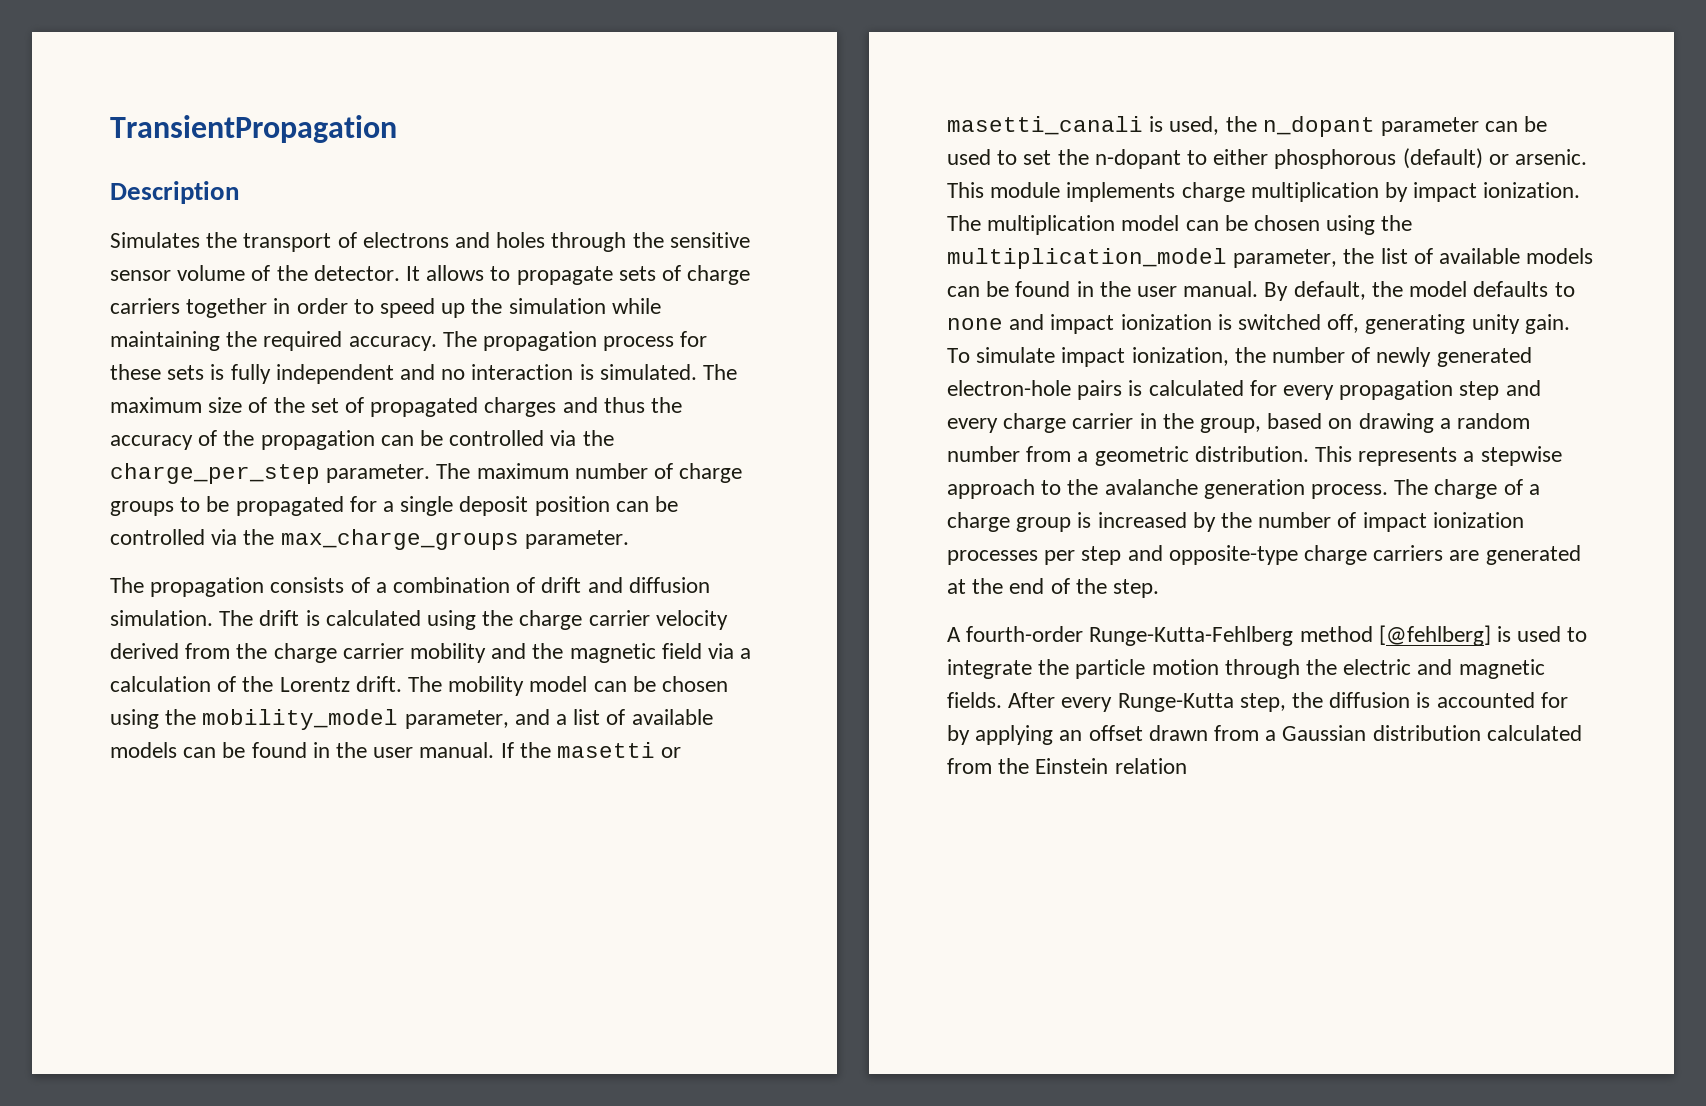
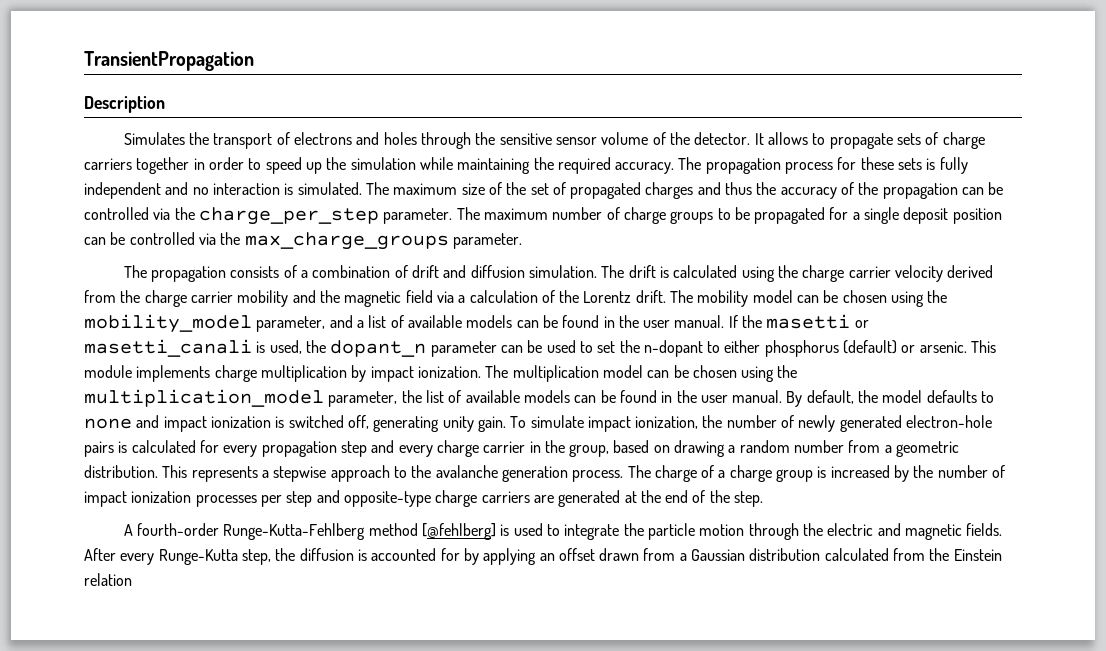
- If the masetti or masetti_canali is used, the n_dopant parameter can be used to set the n-dopant to either phosphorous (default) or arsenic.
+ If the masetti or masetti_canali is used, the dopant_n parameter can be used to set the n-dopant to either phosphorus (default) or arsenic.

